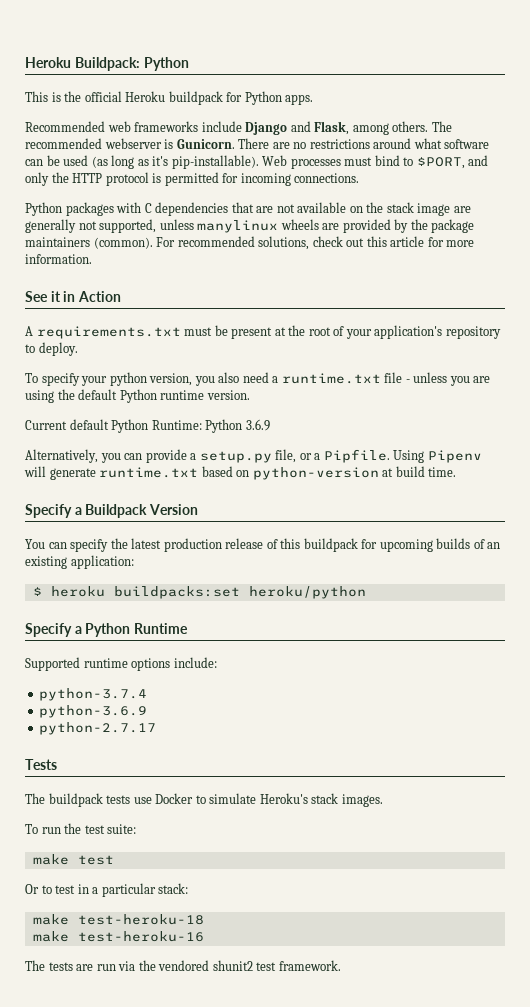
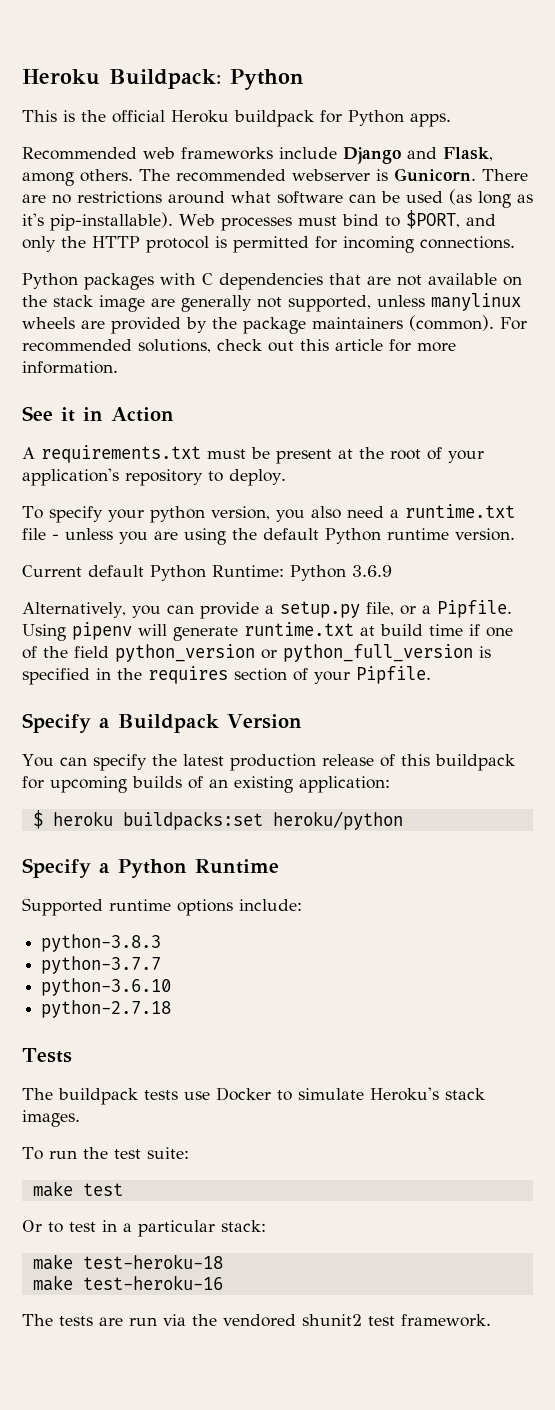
- Using Pipenv will generate runtime.txt based on python-version at build time.
+ Using pipenv will generate runtime.txt at build time if one of the field python_version or python_full_version is specified in the requires section of your Pipfile.
- python-3.7.4
- python-3.6.9
- python-2.7.17
+ python-3.8.3
+ python-3.7.7
+ python-3.6.10
+ python-2.7.18

